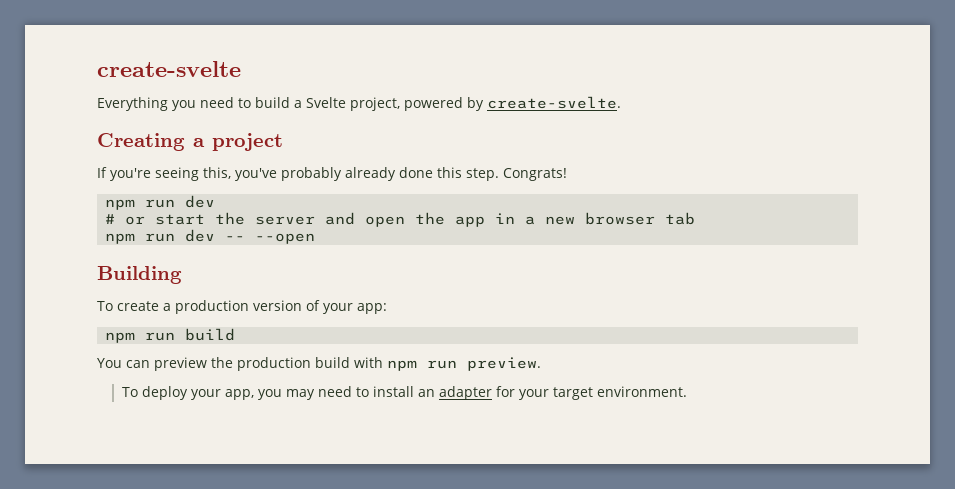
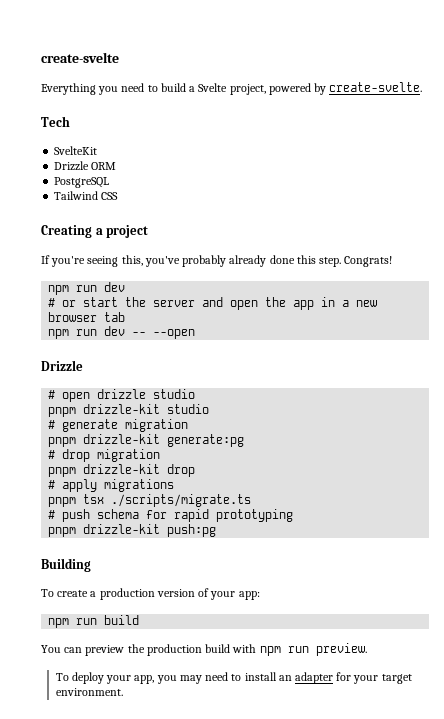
+ Tech
+ SvelteKit
+ Drizzle ORM
+ PostgreSQL
+ Tailwind CSS
  npm run dev -- --open
+ Drizzle
+ # open drizzle studio
+ pnpm drizzle-kit studio
+ # generate migration
+ pnpm drizzle-kit generate:pg
+ # drop migration
+ pnpm drizzle-kit drop
+ # apply migrations
+ pnpm tsx ./scripts/migrate.ts
+ # push schema for rapid prototyping
+ pnpm drizzle-kit push:pg

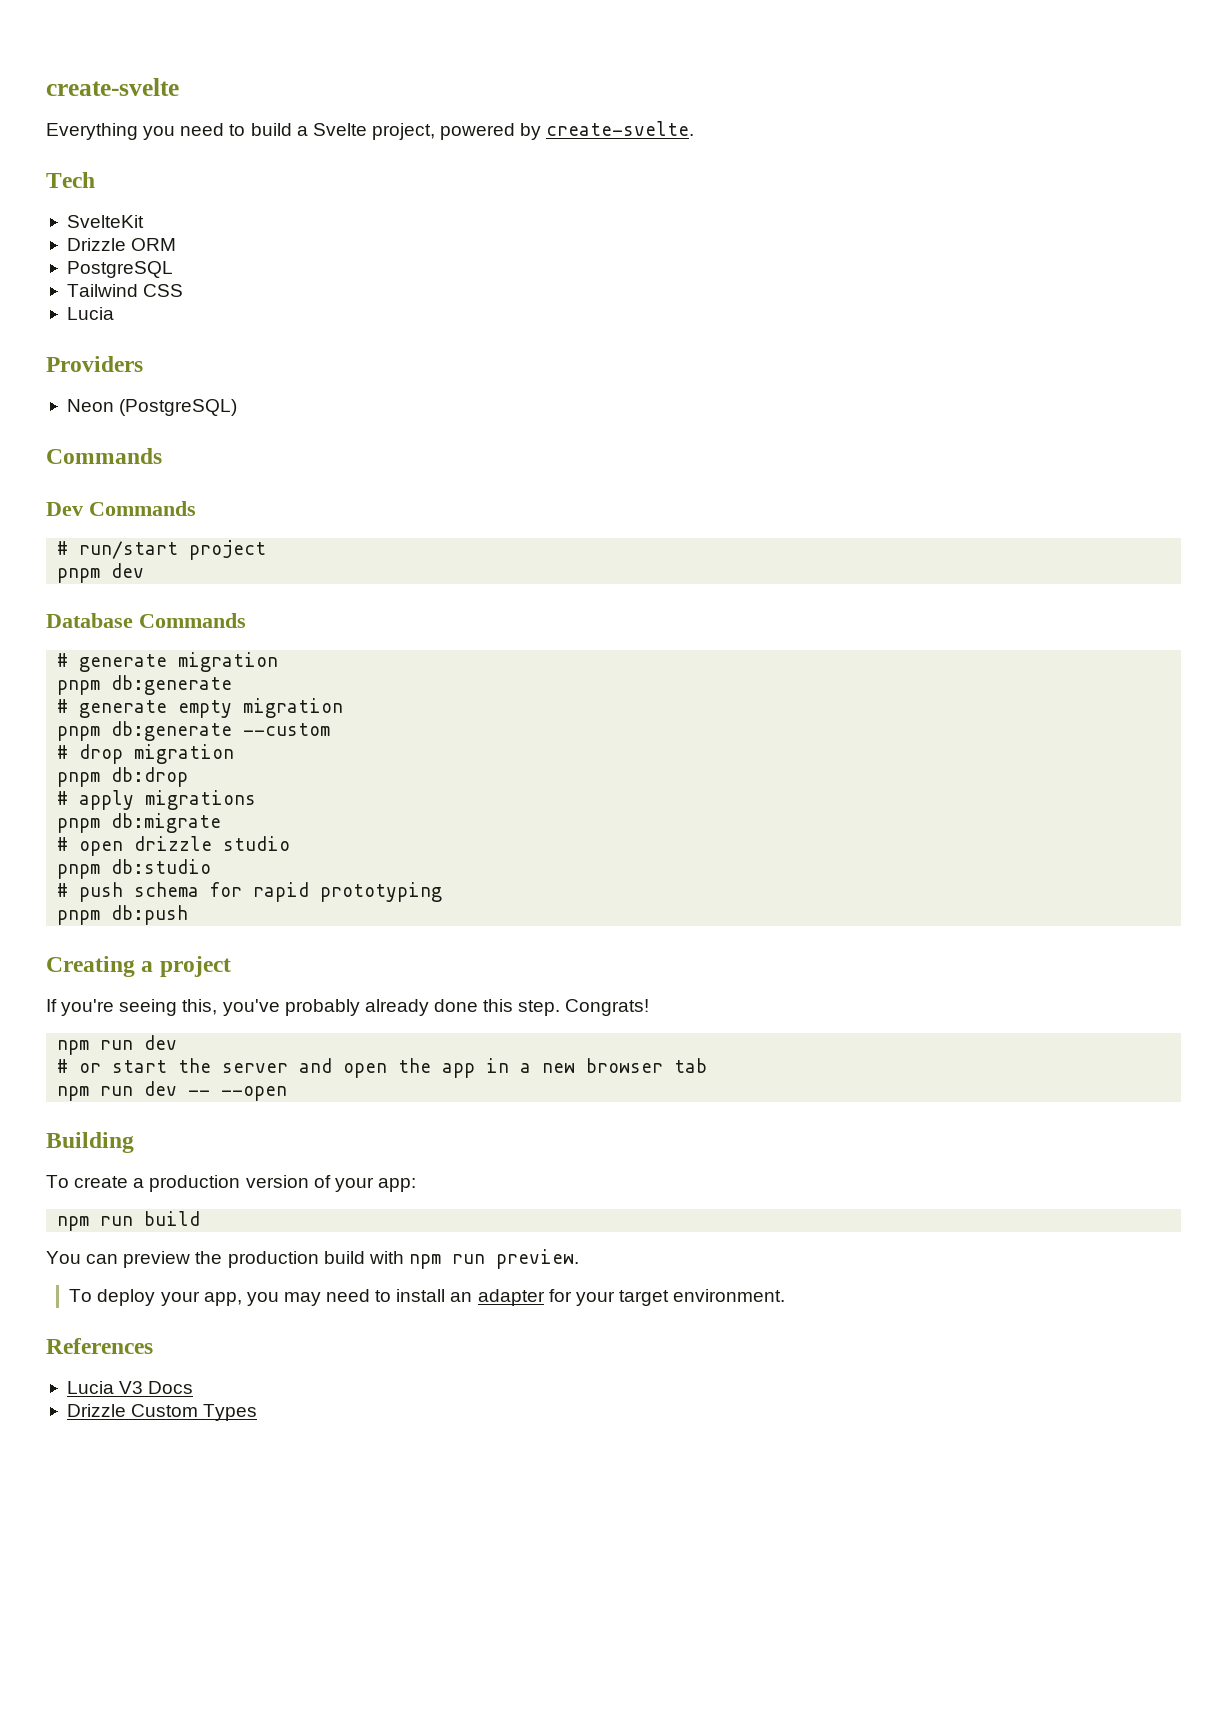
  Tailwind CSS
+ Lucia
+ Providers
+ Neon (PostgreSQL)
+ Commands
+ Dev Commands
+ # run/start project
+ pnpm dev
+ Database Commands
+ # generate migration
+ pnpm db:generate
+ # generate empty migration
+ pnpm db:generate --custom
+ # drop migration
+ pnpm db:drop
+ # apply migrations
+ pnpm db:migrate
+ # open drizzle studio
+ pnpm db:studio
+ # push schema for rapid prototyping
+ pnpm db:push
  npm run dev -- --open
- Drizzle
- # open drizzle studio
- pnpm drizzle-kit studio
- # generate migration
- pnpm drizzle-kit generate:pg
- # drop migration
- pnpm drizzle-kit drop
- # apply migrations
- pnpm tsx ./scripts/migrate.ts
- # push schema for rapid prototyping
- pnpm drizzle-kit push:pg
+ References
+ Lucia V3 Docs
+ Drizzle Custom Types

